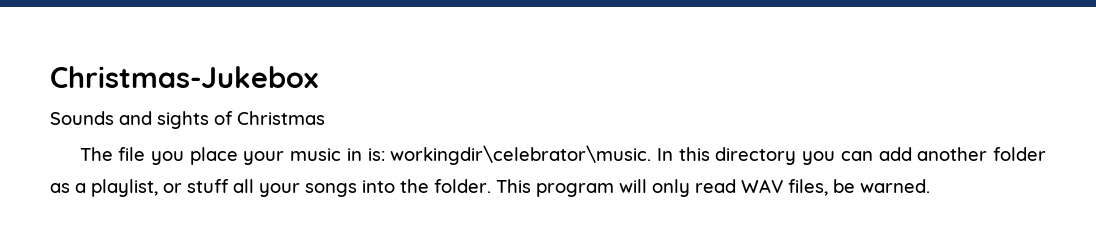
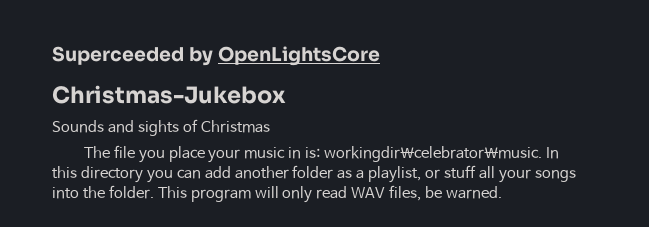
+ Superceeded by OpenLightsCore

